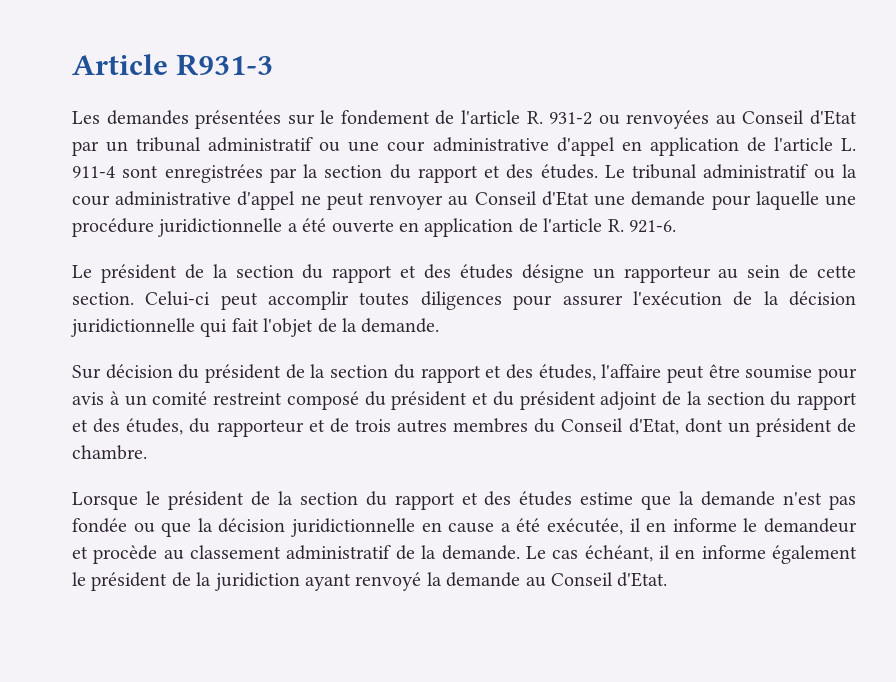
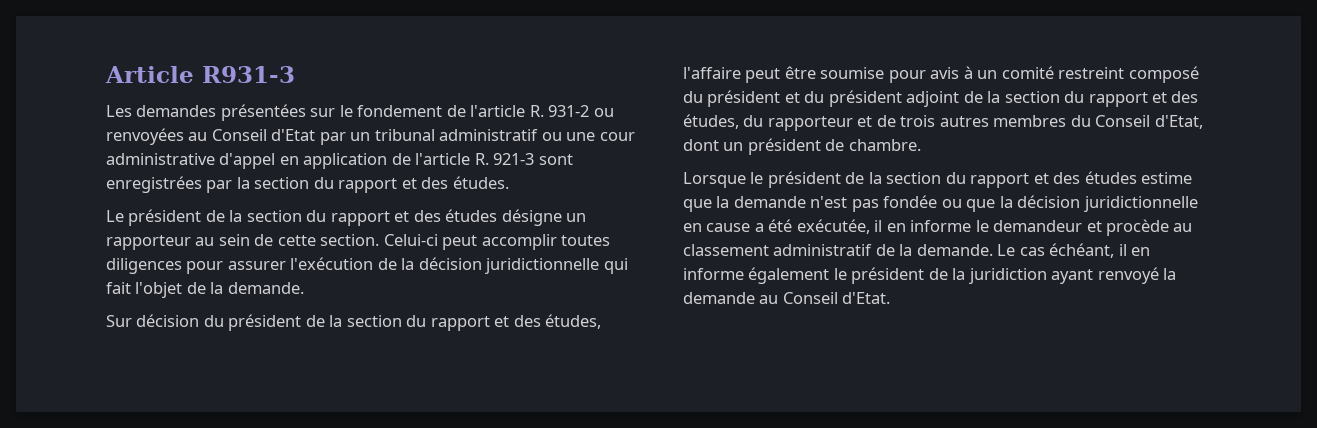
- Les demandes présentées sur le fondement de l'article R. 931-2 ou renvoyées au Conseil d'Etat par un tribunal administratif ou une cour administrative d'appel en application de l'article L. 911-4 sont enregistrées par la section du rapport et des études. Le tribunal administratif ou la cour administrative d'appel ne peut renvoyer au Conseil d'Etat une demande pour laquelle une procédure juridictionnelle a été ouverte en application de l'article R. 921-6.
+ Les demandes présentées sur le fondement de l'article R. 931-2 ou renvoyées au Conseil d'Etat par un tribunal administratif ou une cour administrative d'appel en application de l'article R. 921-3 sont enregistrées par la section du rapport et des études.

